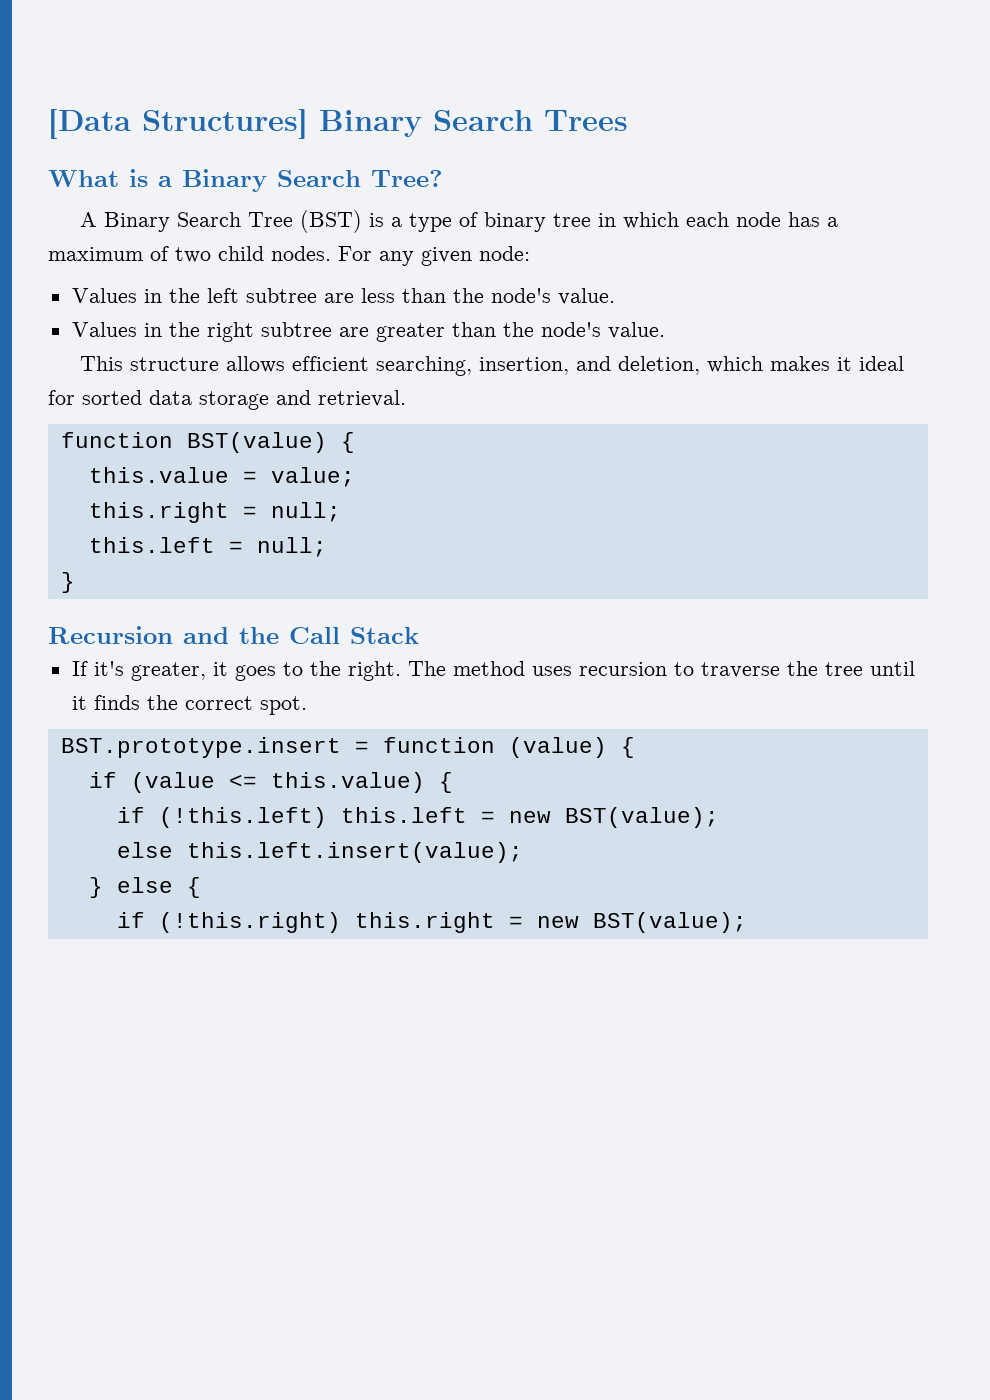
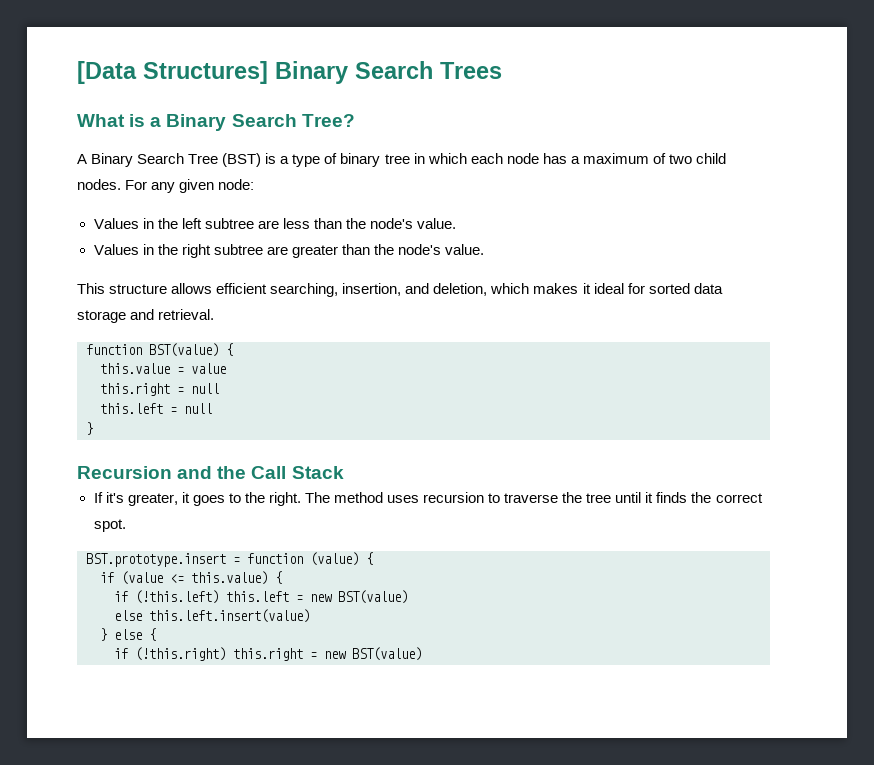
- this.value = value;
- this.right = null;
- this.left = null;
+ this.value = value
+ this.right = null
+ this.left = null
- if (!this.left) this.left = new BST(value);
- else this.left.insert(value);
+ if (!this.left) this.left = new BST(value)
+ else this.left.insert(value)
- if (!this.right) this.right = new BST(value);
+ if (!this.right) this.right = new BST(value)

